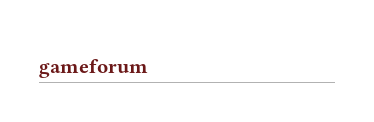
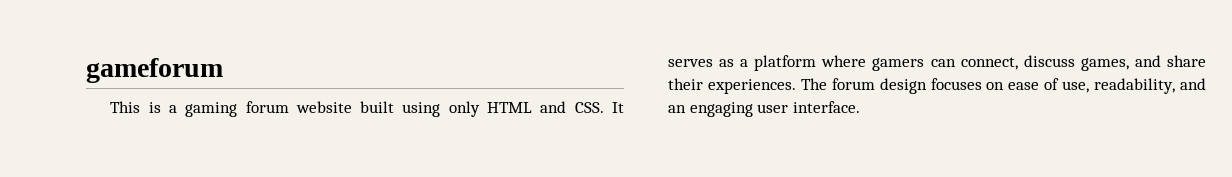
+ This is a gaming forum website built using only HTML and CSS. It serves as a platform where gamers can connect, discuss games, and share their experiences. The forum design focuses on ease of use, readability, and an engaging user interface.

